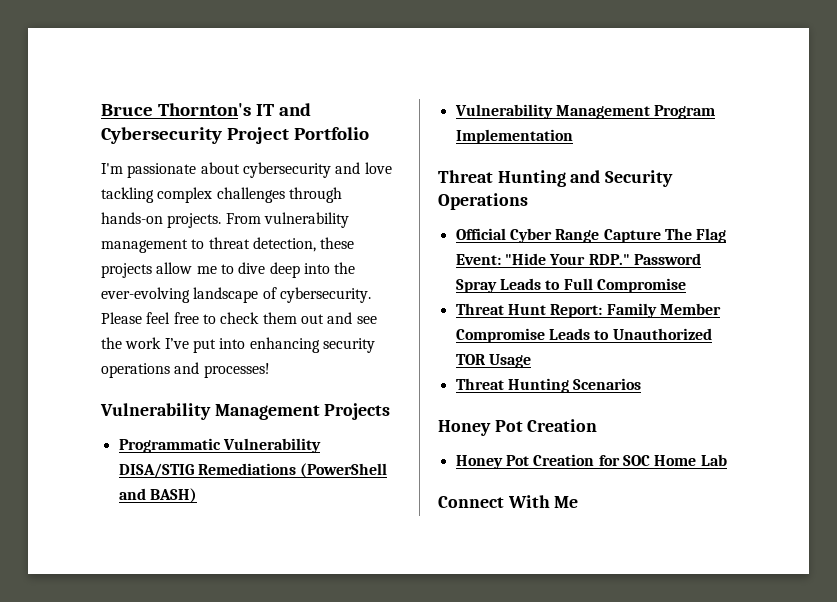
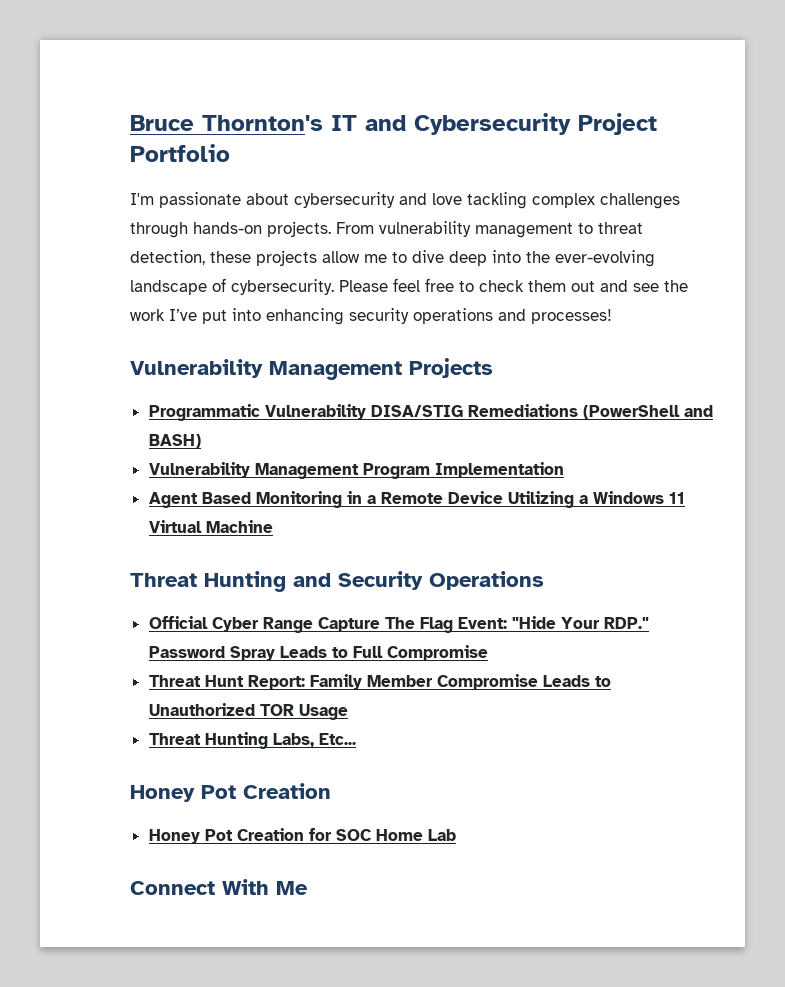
+ Agent Based Monitoring in a Remote Device Utilizing a Windows 11 Virtual Machine
- Threat Hunting Scenarios
+ Threat Hunting Labs, Etc...

